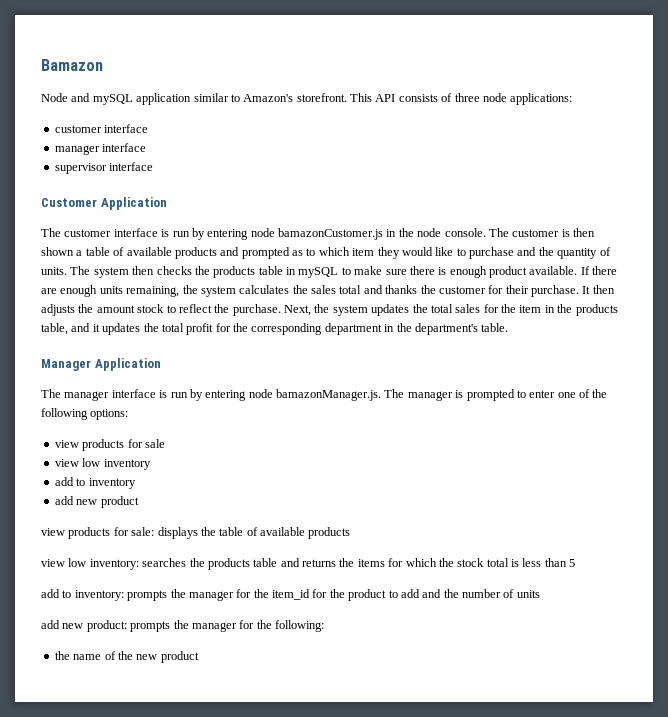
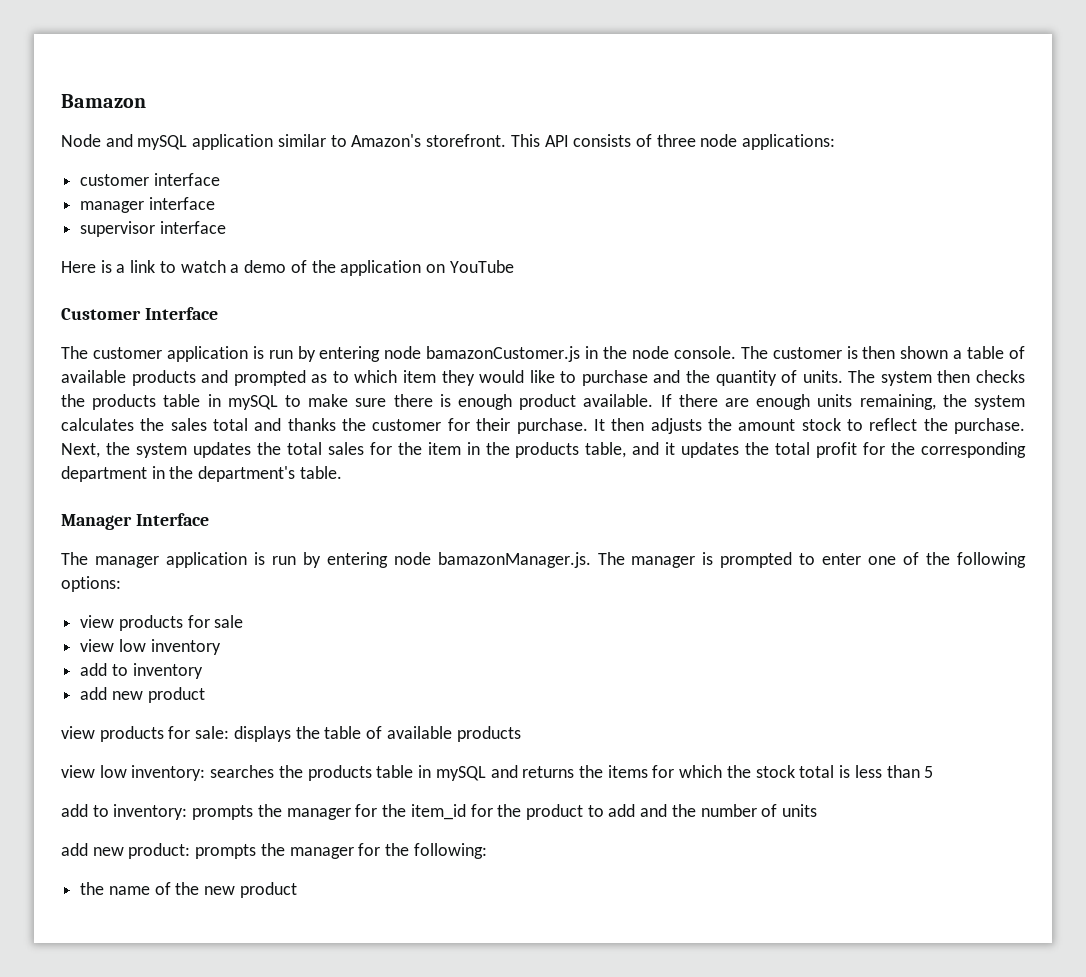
+ Here is a link to watch a demo of the application on YouTube
- Customer Application
- The customer interface is run by entering node bamazonCustomer.js in the node console.
+ Customer Interface
+ The customer application is run by entering node bamazonCustomer.js in the node console.
- Manager Application
- The manager interface is run by entering node bamazonManager.js. The manager is prompted to enter one of the following options:
+ Manager Interface
+ The manager application is run by entering node bamazonManager.js. The manager is prompted to enter one of the following options:
- view low inventory: searches the products table and returns the items for which the stock total is less than 5
+ view low inventory: searches the products table in mySQL and returns the items for which the stock total is less than 5

